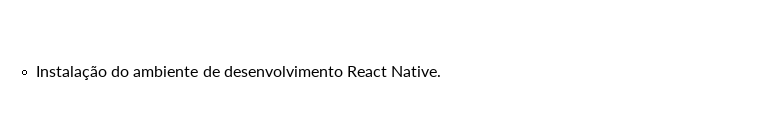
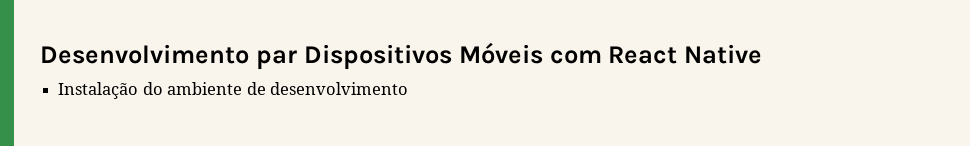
+ Desenvolvimento par Dispositivos Móveis com React Native
- Instalação do ambiente de desenvolvimento React Native.
+ Instalação do ambiente de desenvolvimento

